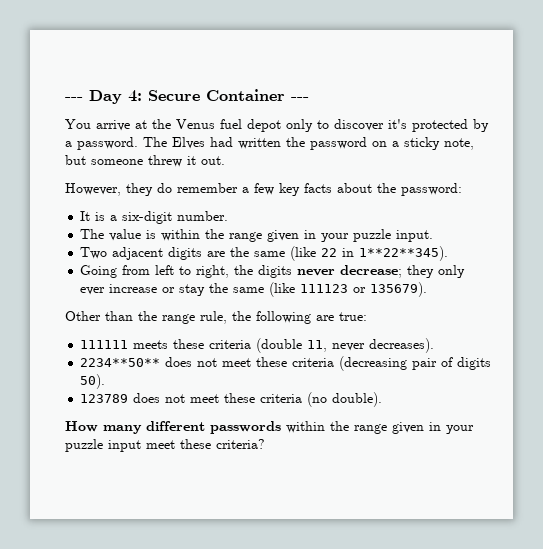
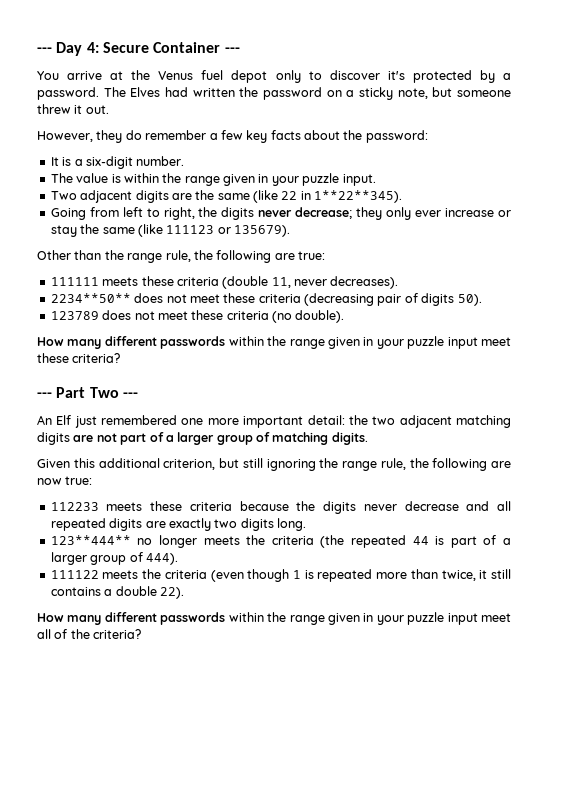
+ --- Part Two ---
+ An Elf just remembered one more important detail: the two adjacent matching digits are not part of a larger group of matching digits.
+ Given this additional criterion, but still ignoring the range rule, the following are now true:
+ 112233 meets these criteria because the digits never decrease and all repeated digits are exactly two digits long.
+ 123**444** no longer meets the criteria (the repeated 44 is part of a larger group of 444).
+ 111122 meets the criteria (even though 1 is repeated more than twice, it still contains a double 22).
+ How many different passwords within the range given in your puzzle input meet all of the criteria?

